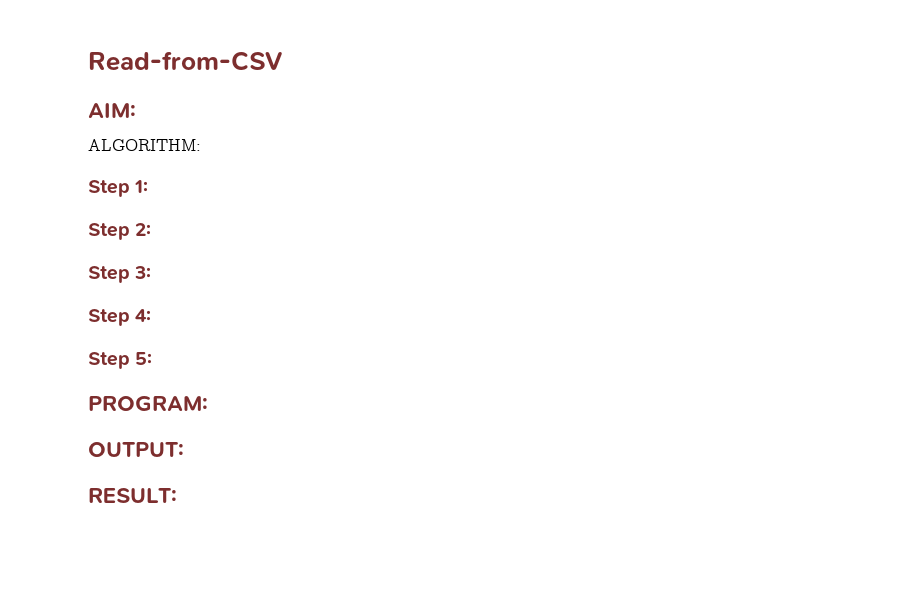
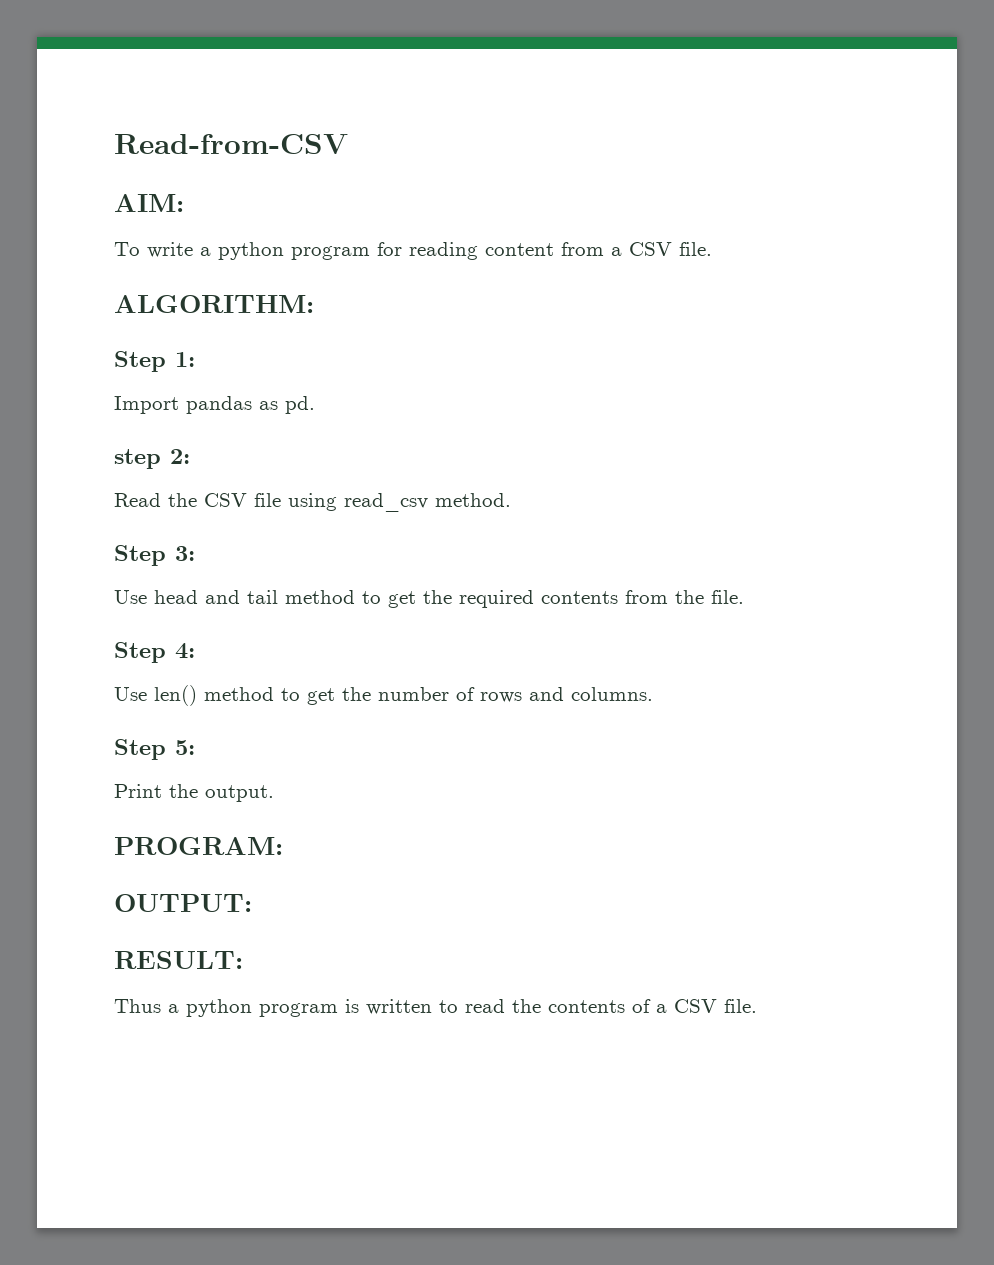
+ To write a python program for reading content from a CSV file.
  ALGORITHM:
  Step 1:
- Step 2:
+ Import pandas as pd.
+ step 2:
+ Read the CSV file using read_csv method.
  Step 3:
+ Use head and tail method to get the required contents from the file.
  Step 4:
+ Use len() method to get the number of rows and columns.
+ Print the output.
+ Thus a python program is written to read the contents of a CSV file.

